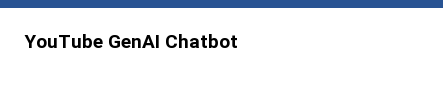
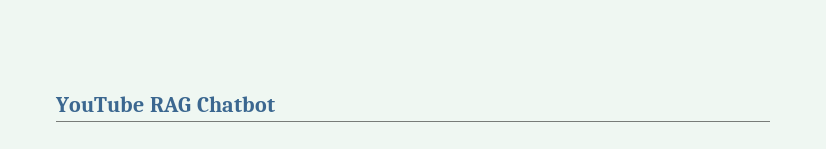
- YouTube GenAI Chatbot
+ YouTube RAG Chatbot

